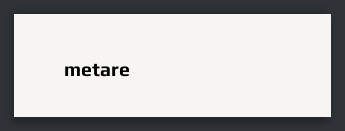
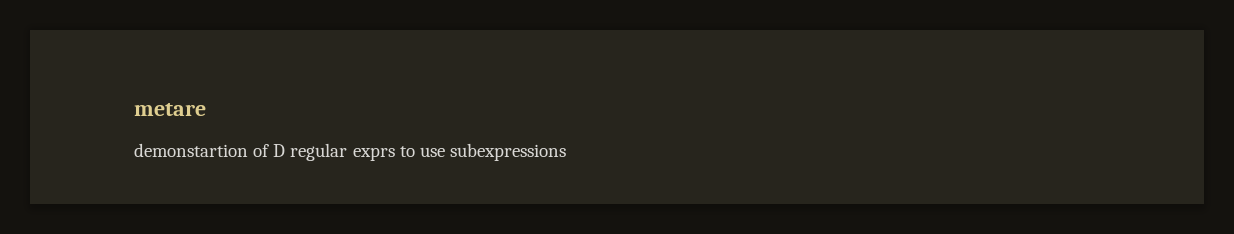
+ demonstartion of D regular exprs to use subexpressions

